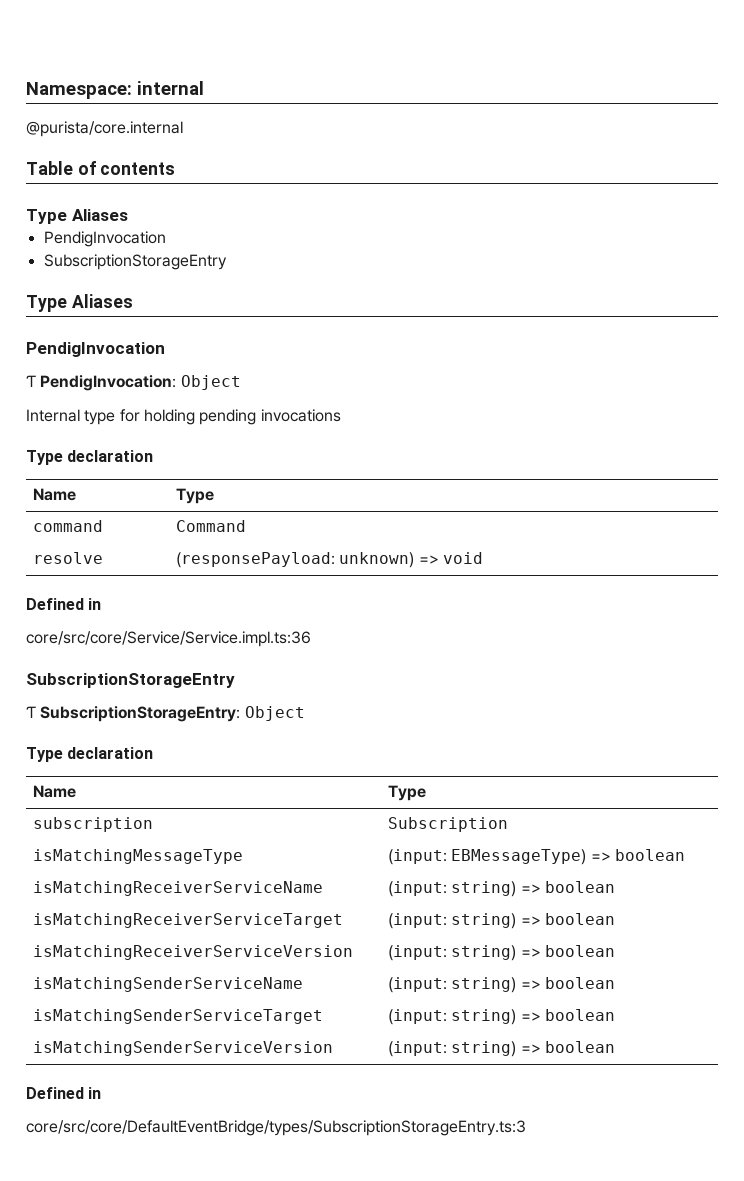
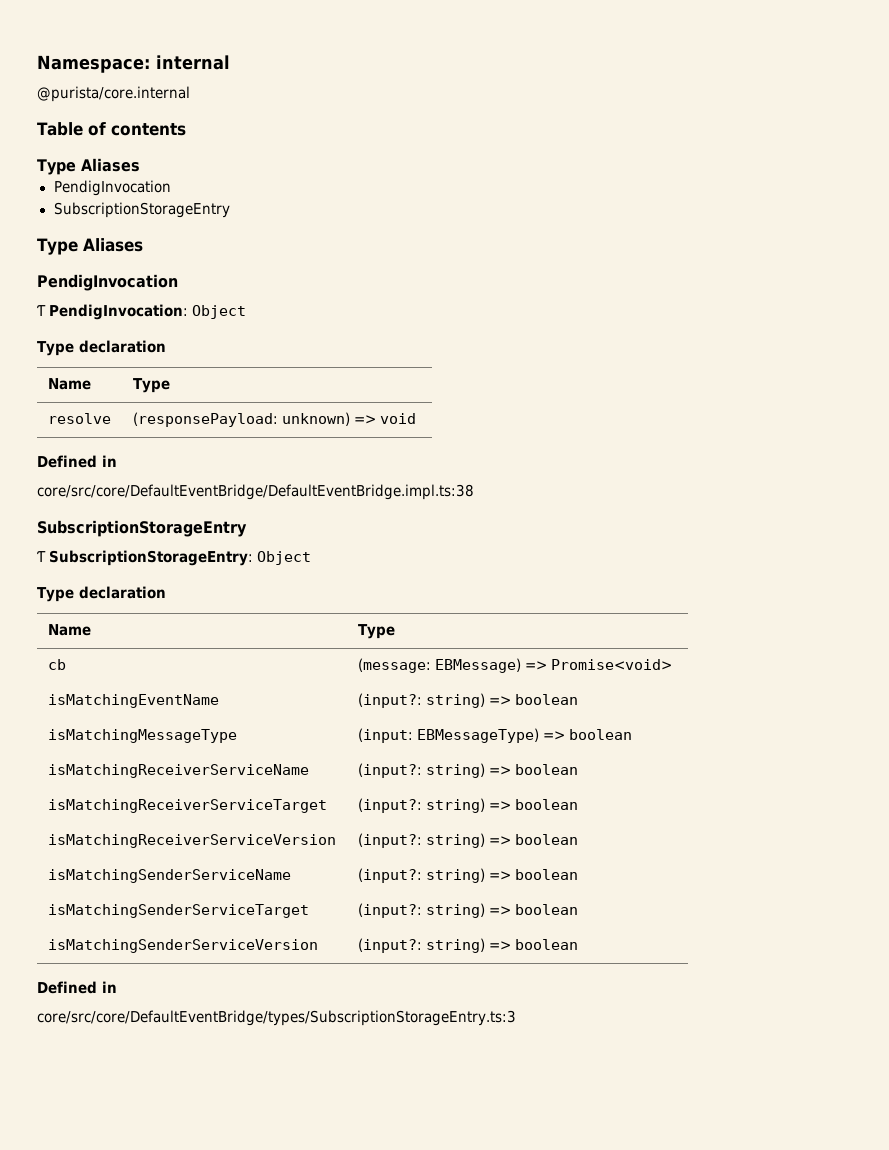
  Ƭ PendigInvocation: Object
- Internal type for holding pending invocations
  Type declaration
  Name | Type
- command | Command
- core/src/core/Service/Service.impl.ts:36
+ core/src/core/DefaultEventBridge/DefaultEventBridge.impl.ts:38
- subscription | Subscription
+ cb | (message: EBMessage) => Promise<void>
+ isMatchingEventName | (input?: string) => boolean
- isMatchingReceiverServiceName | (input: string) => boolean
+ isMatchingReceiverServiceName | (input?: string) => boolean
- isMatchingReceiverServiceTarget | (input: string) => boolean
+ isMatchingReceiverServiceTarget | (input?: string) => boolean
- isMatchingReceiverServiceVersion | (input: string) => boolean
+ isMatchingReceiverServiceVersion | (input?: string) => boolean
- isMatchingSenderServiceName | (input: string) => boolean
+ isMatchingSenderServiceName | (input?: string) => boolean
- isMatchingSenderServiceTarget | (input: string) => boolean
+ isMatchingSenderServiceTarget | (input?: string) => boolean
- isMatchingSenderServiceVersion | (input: string) => boolean
+ isMatchingSenderServiceVersion | (input?: string) => boolean

